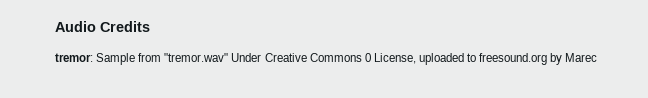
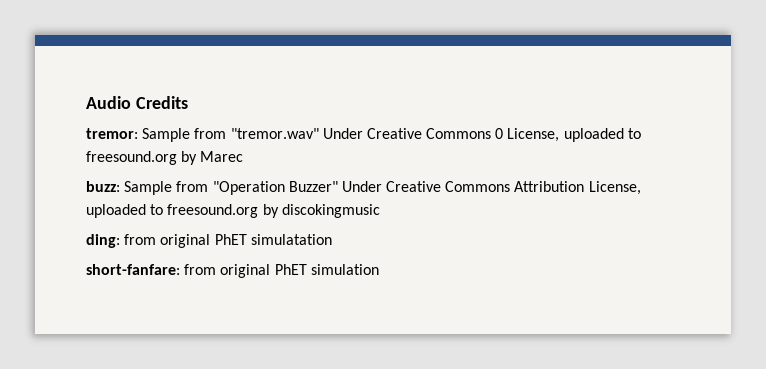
+ buzz: Sample from "Operation Buzzer" Under Creative Commons Attribution License, uploaded to freesound.org by discokingmusic
+ ding: from original PhET simulatation
+ short-fanfare: from original PhET simulation

